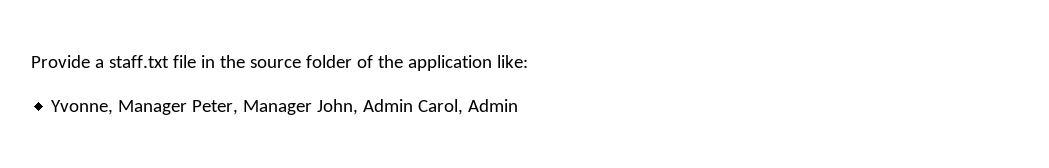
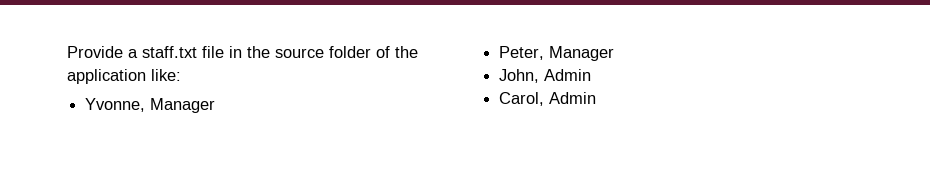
- Yvonne, Manager Peter, Manager John, Admin Carol, Admin
+ Yvonne, Manager
+ Peter, Manager
+ John, Admin
+ Carol, Admin

